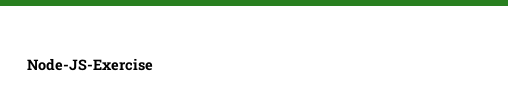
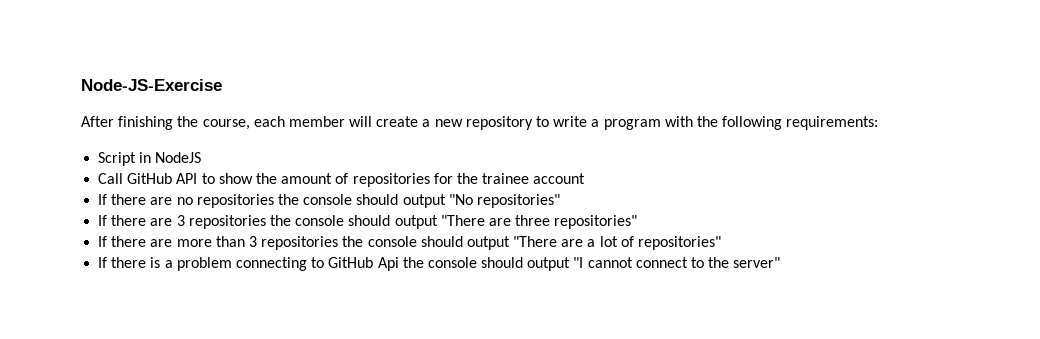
+ After finishing the course, each member will create a new repository to write a program with the following requirements:
+ Script in NodeJS
+ Call GitHub API to show the amount of repositories for the trainee account
+ If there are no repositories the console should output "No repositories"
+ If there are 3 repositories the console should output "There are three repositories"
+ If there are more than 3 repositories the console should output "There are a lot of repositories"
+ If there is a problem connecting to GitHub Api the console should output "I cannot connect to the server"

